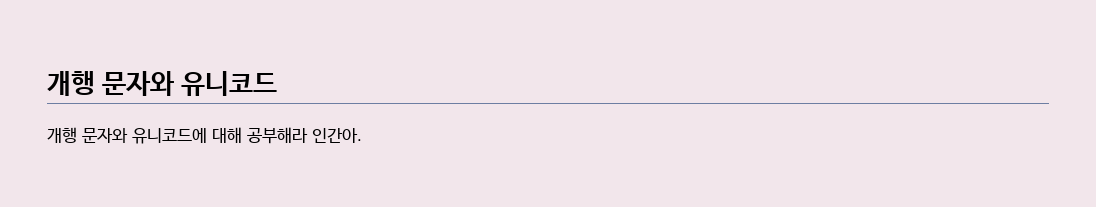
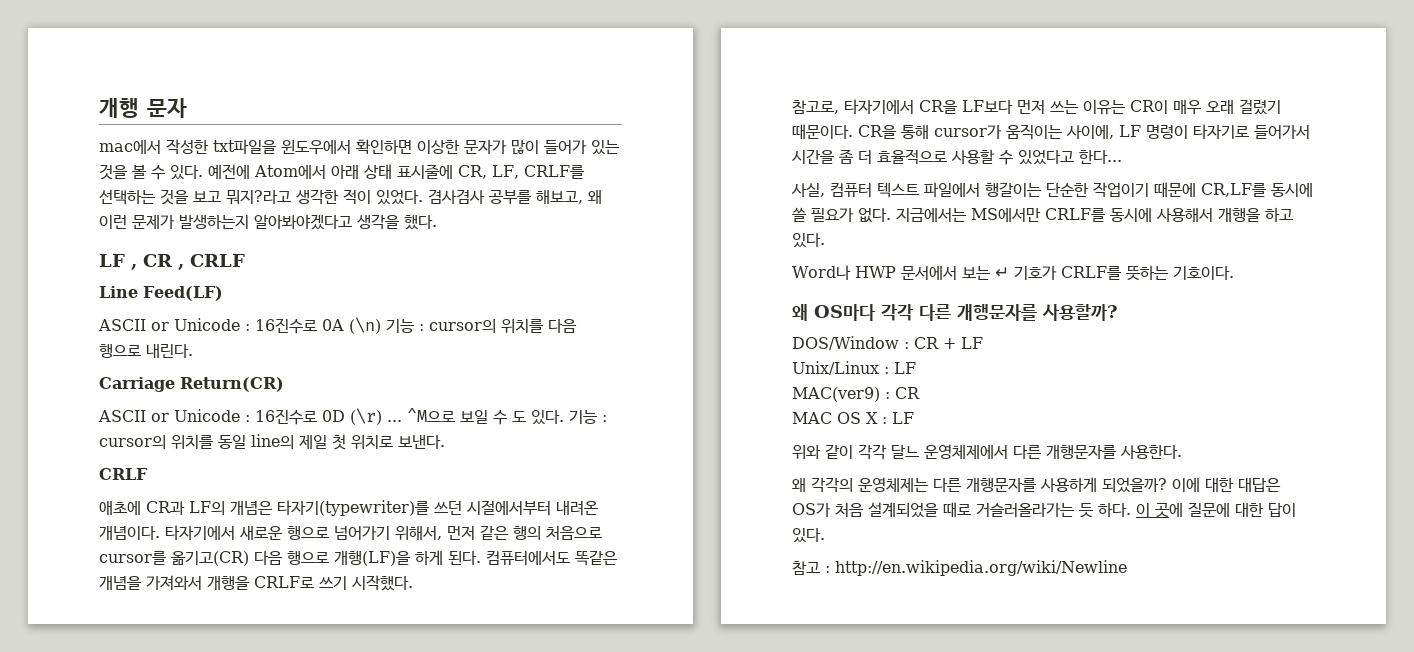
- 개행 문자와 유니코드
- 개행 문자와 유니코드에 대해 공부해라 인간아.
+ 개행 문자
+ mac에서 작성한 txt파일을 윈도우에서 확인하면 이상한 문자가 많이 들어가 있는 것을 볼 수 있다. 예전에 Atom에서 아래 상태 표시줄에 CR, LF, CRLF를 선택하는 것을 보고 뭐지?라고 생각한 적이 있었다. 겸사겸사 공부를 해보고, 왜 이런 문제가 발생하는지 알아봐야겠다고 생각을 했다.
+ LF , CR , CRLF
+ Line Feed(LF)
+ ASCII or Unicode : 16진수로 0A (\n) 기능 : cursor의 위치를 다음 행으로 내린다.
+ Carriage Return(CR)
+ ASCII or Unicode : 16진수로 0D (\r) ... ^M으로 보일 수 도 있다. 기능 : cursor의 위치를 동일 line의 제일 첫 위치로 보낸다.
+ CRLF
+ 애초에 CR과 LF의 개념은 타자기(typewriter)를 쓰던 시절에서부터 내려온 개념이다. 타자기에서 새로운 행으로 넘어가기 위해서, 먼저 같은 행의 처음으로 cursor를 옮기고(CR) 다음 행으로 개행(LF)을 하게 된다. 컴퓨터에서도 똑같은 개념을 가져와서 개행을 CRLF로 쓰기 시작했다.
+ 참고로, 타자기에서 CR을 LF보다 먼저 쓰는 이유는 CR이 매우 오래 걸렸기 때문이다. CR을 통해 cursor가 움직이는 사이에, LF 명령이 타자기로 들어가서 시간을 좀 더 효율적으로 사용할 수 있었다고 한다...
+ 사실, 컴퓨터 텍스트 파일에서 행갈이는 단순한 작업이기 때문에 CR,LF를 동시에 쓸 필요가 없다. 지금에서는 MS에서만 CRLF를 동시에 사용해서 개행을 하고 있다.
+ Word나 HWP 문서에서 보는 ↵ 기호가 CRLF를 뜻하는 기호이다.
+ 왜 OS마다 각각 다른 개행문자를 사용할까?
+ DOS/Window : CR + LF
+ Unix/Linux : LF
+ MAC(ver9) : CR
+ MAC OS X : LF
+ 위와 같이 각각 달느 운영체제에서 다른 개행문자를 사용한다.
+ 왜 각각의 운영체제는 다른 개행문자를 사용하게 되었을까? 이에 대한 대답은 OS가 처음 설계되었을 때로 거슬러올라가는 듯 하다. 이 곳에 질문에 대한 답이 있다.
+ 참고 : http://en.wikipedia.org/wiki/Newline

